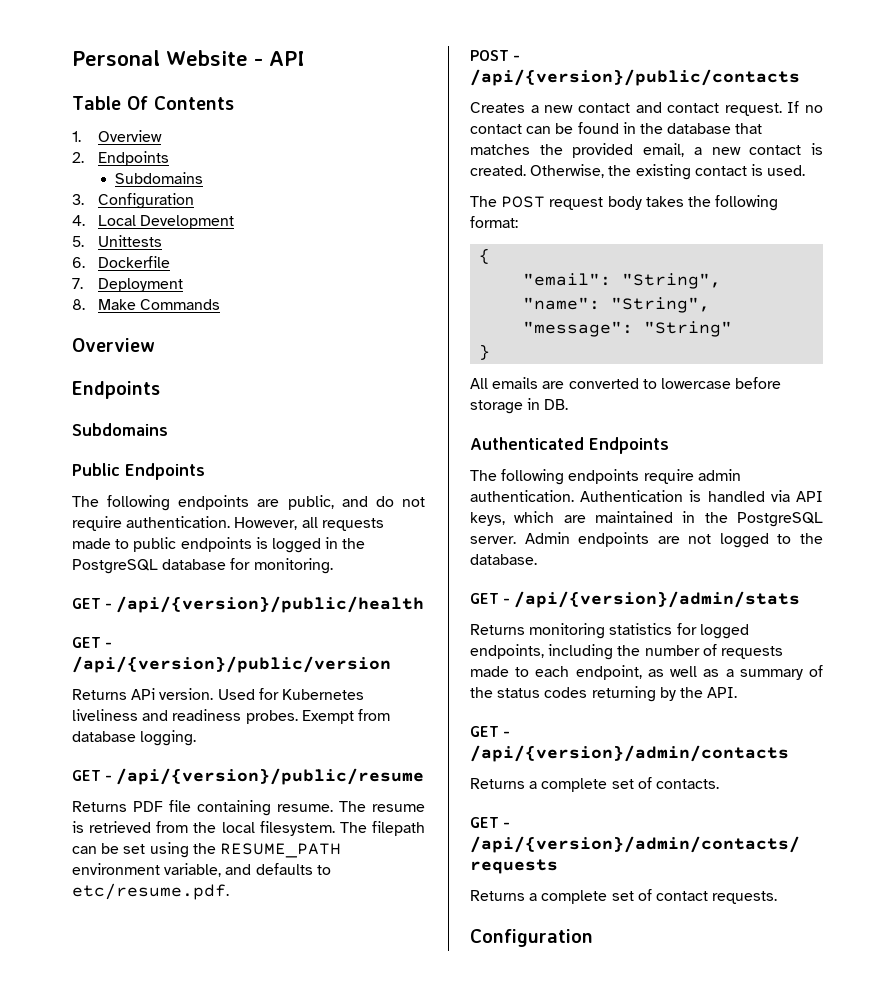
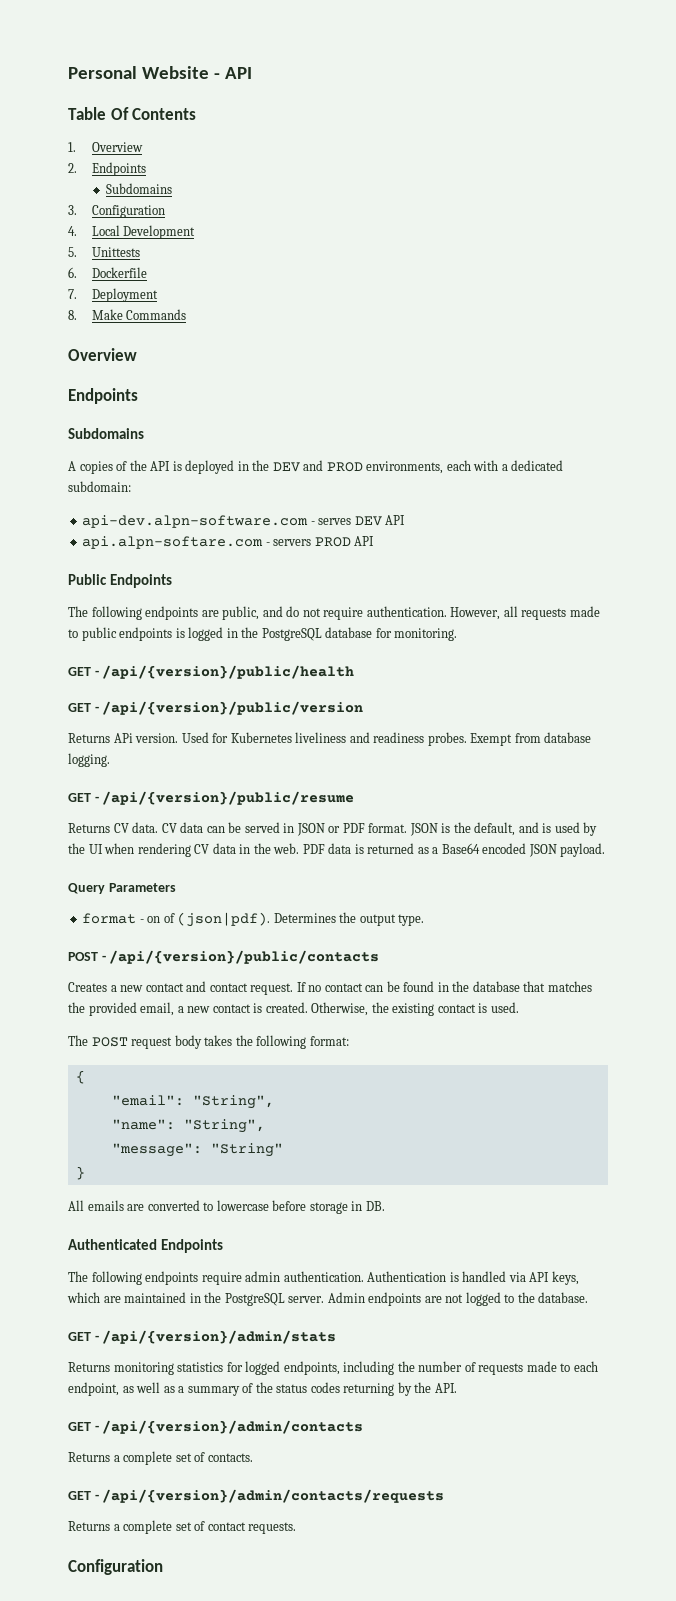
+ A copies of the API is deployed in the DEV and PROD environments, each with a dedicated subdomain:
+ api-dev.alpn-software.com - serves DEV API
+ api.alpn-softare.com - servers PROD API
- Returns PDF file containing resume. The resume is retrieved from the local filesystem. The filepath can be set using the RESUME_PATH environment variable, and defaults to etc/resume.pdf.
+ Returns CV data. CV data can be served in JSON or PDF format. JSON is the default, and is used by the UI when rendering CV data in the web. PDF data is returned as a Base64 encoded JSON payload.
+ Query Parameters
+ format - on of (json|pdf). Determines the output type.

